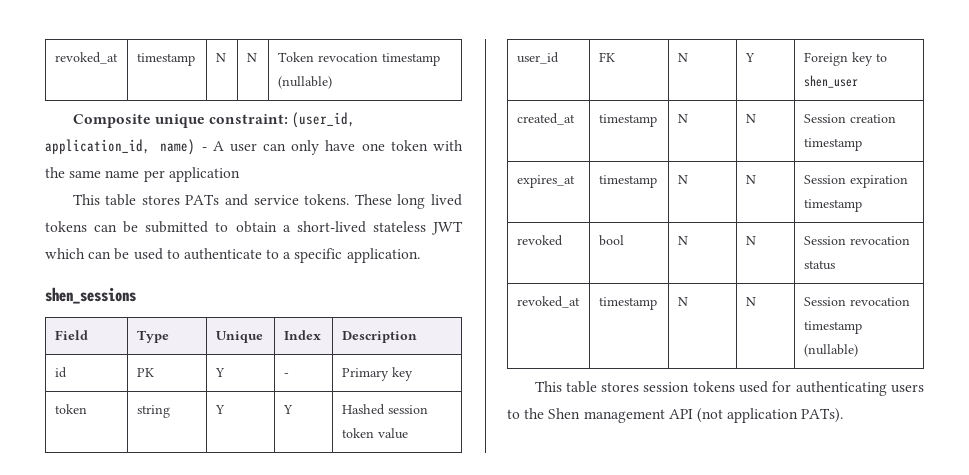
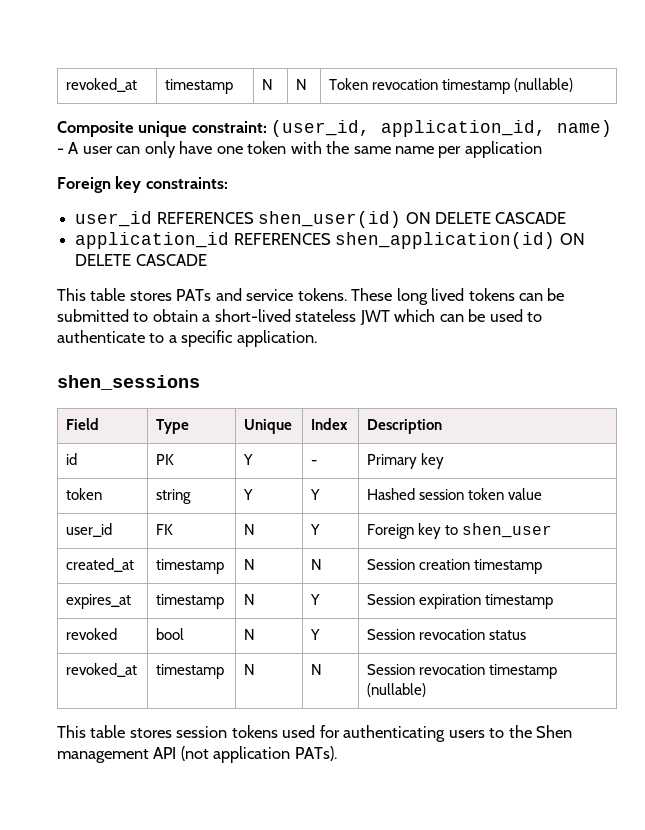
+ Foreign key constraints:
+ user_id REFERENCES shen_user(id) ON DELETE CASCADE
+ application_id REFERENCES shen_application(id) ON DELETE CASCADE
- expires_at | timestamp | N | N | Session expiration timestamp
+ expires_at | timestamp | N | Y | Session expiration timestamp
- revoked | bool | N | N | Session revocation status
+ revoked | bool | N | Y | Session revocation status

